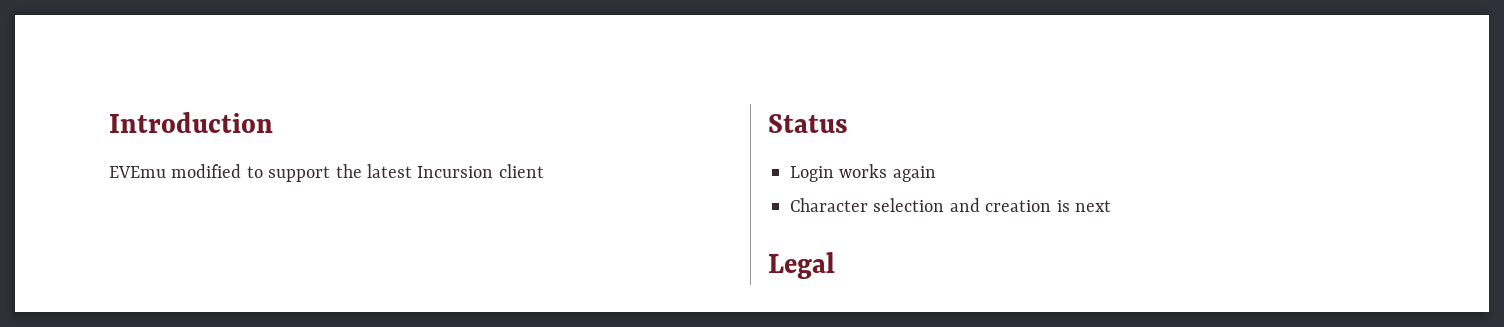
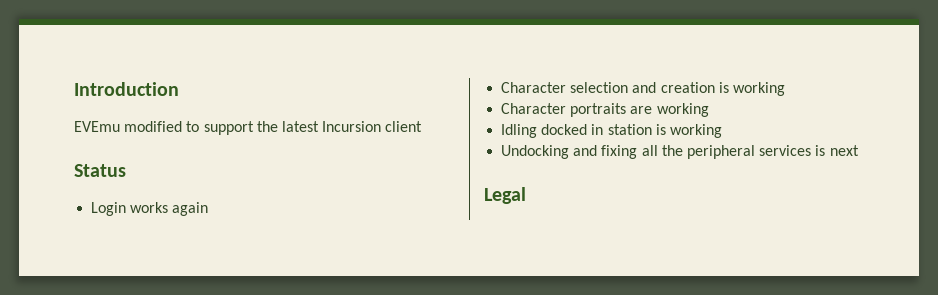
- Character selection and creation is next
+ Character selection and creation is working
+ Character portraits are working
+ Idling docked in station is working
+ Undocking and fixing all the peripheral services is next

